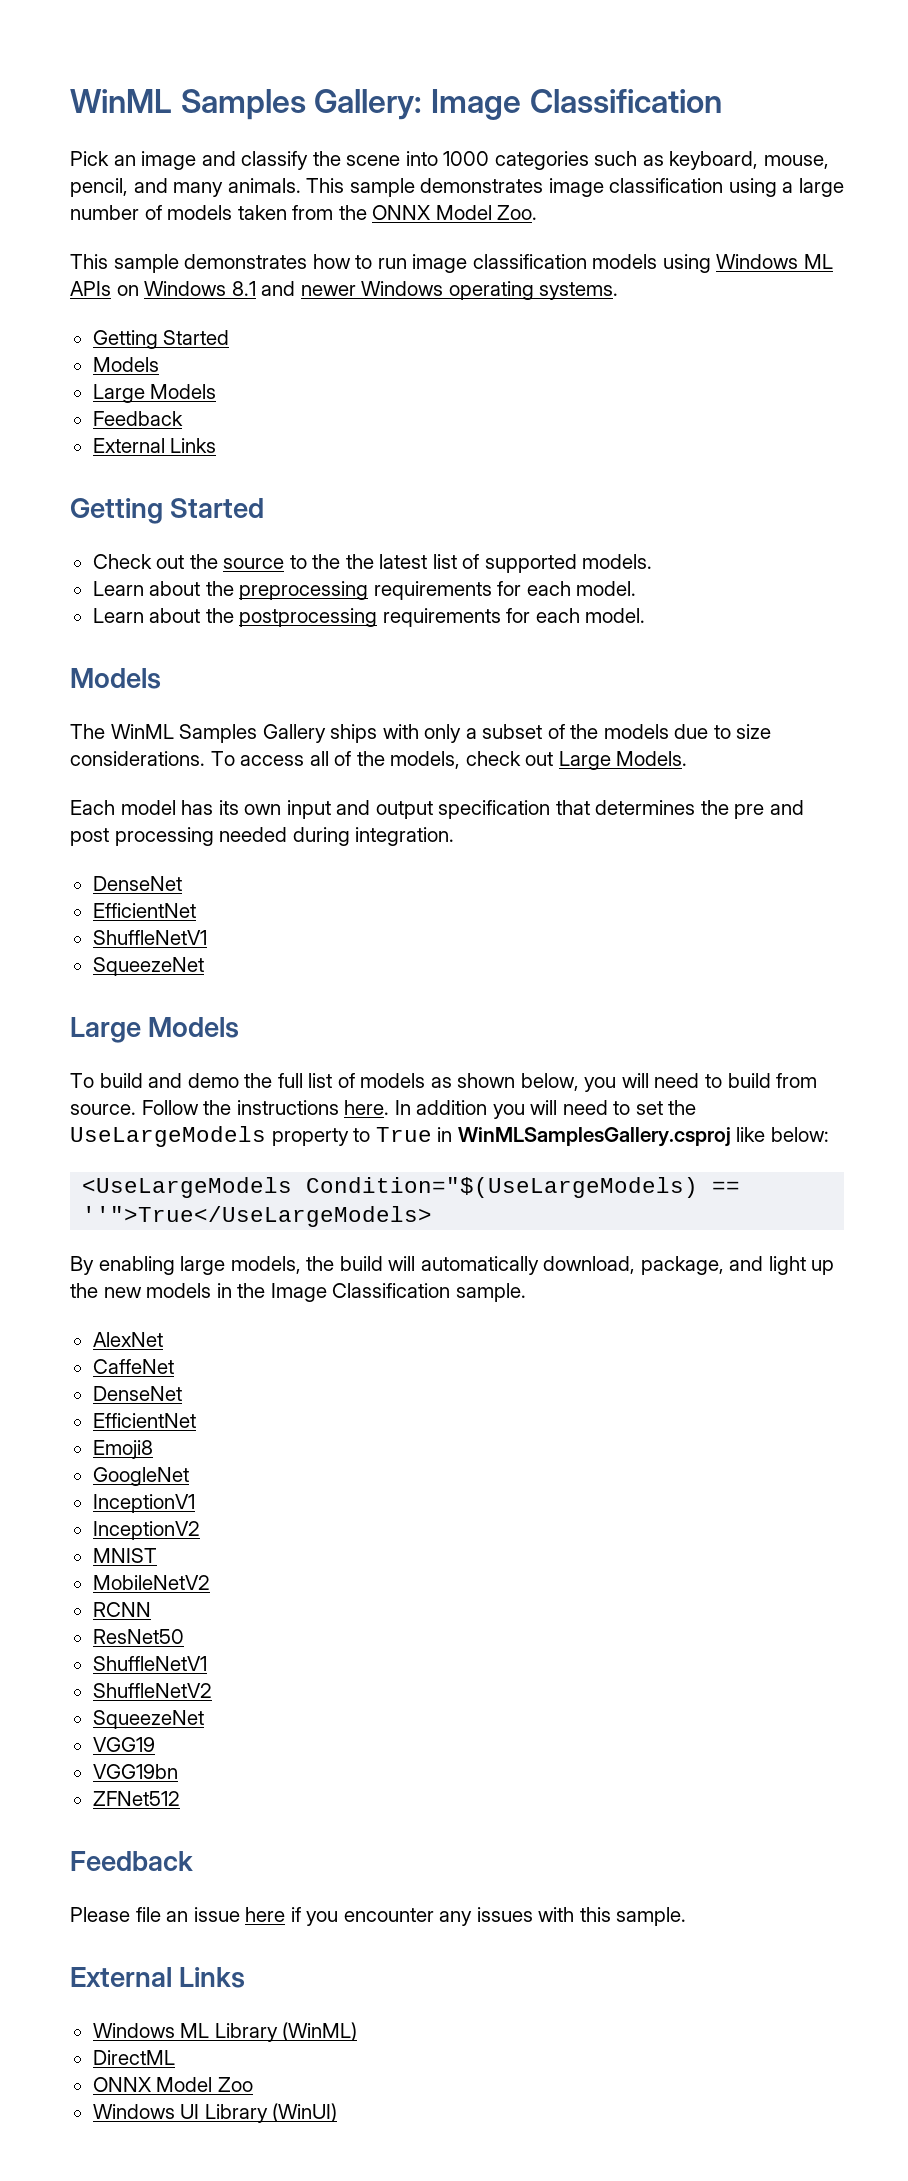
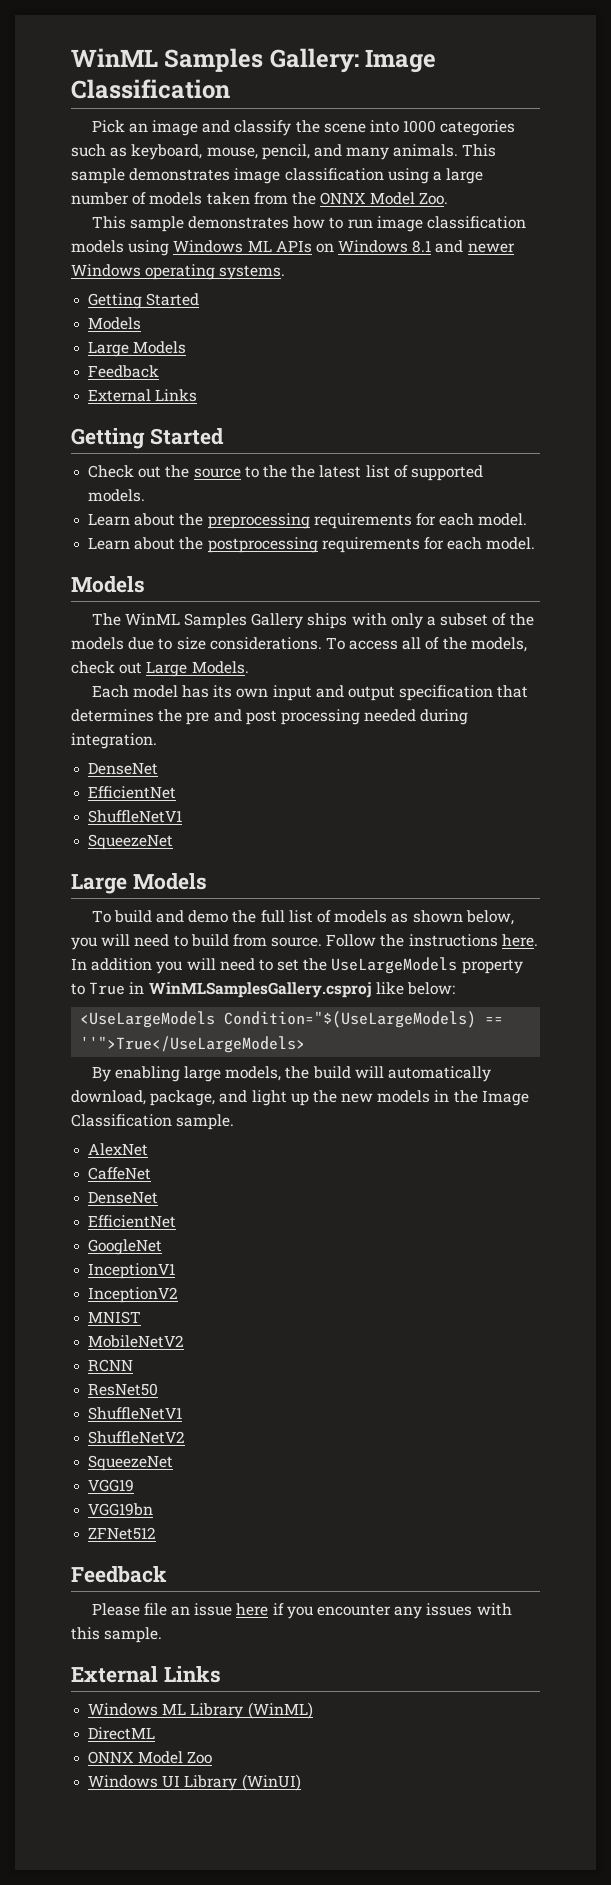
- Emoji8

